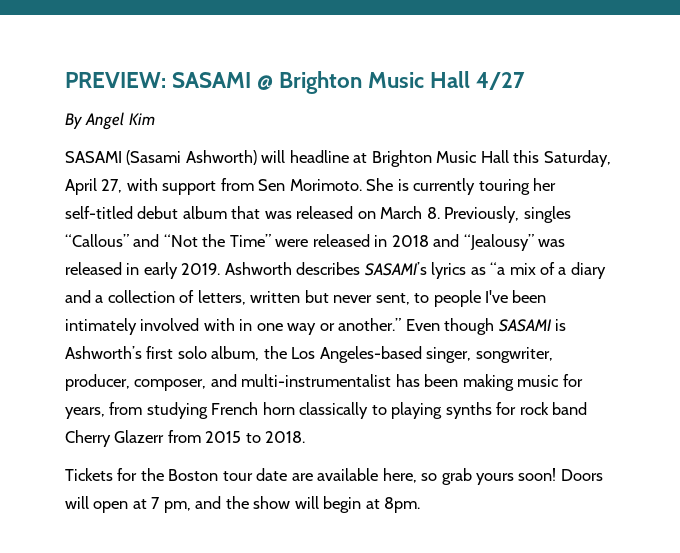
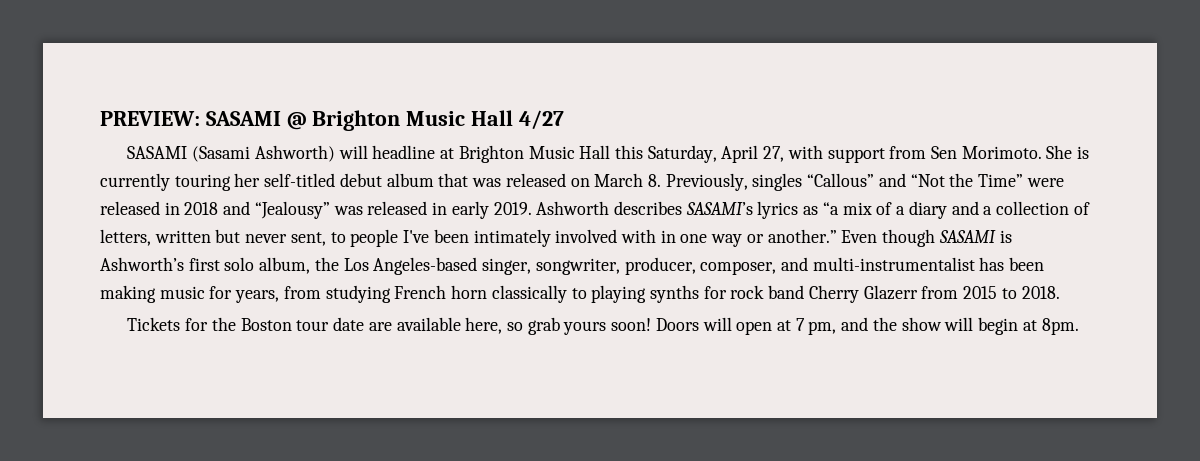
- By Angel Kim

